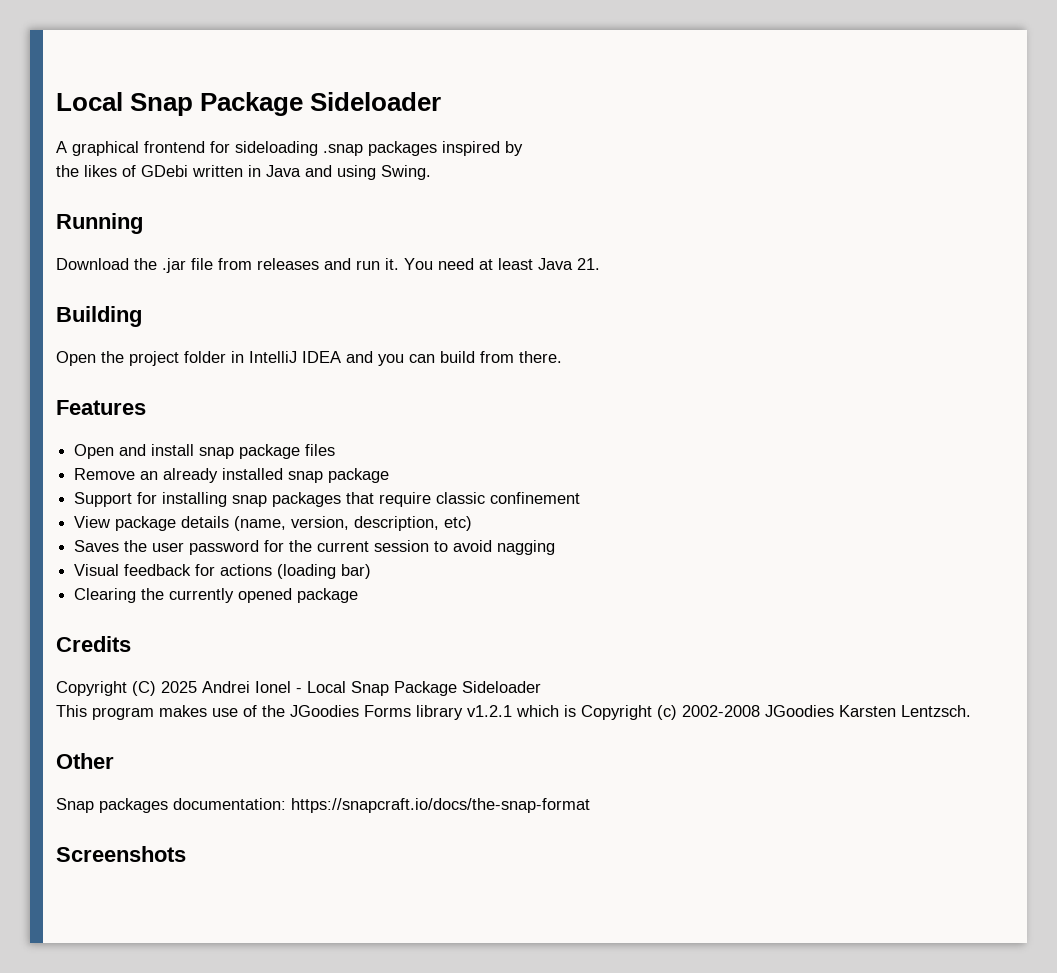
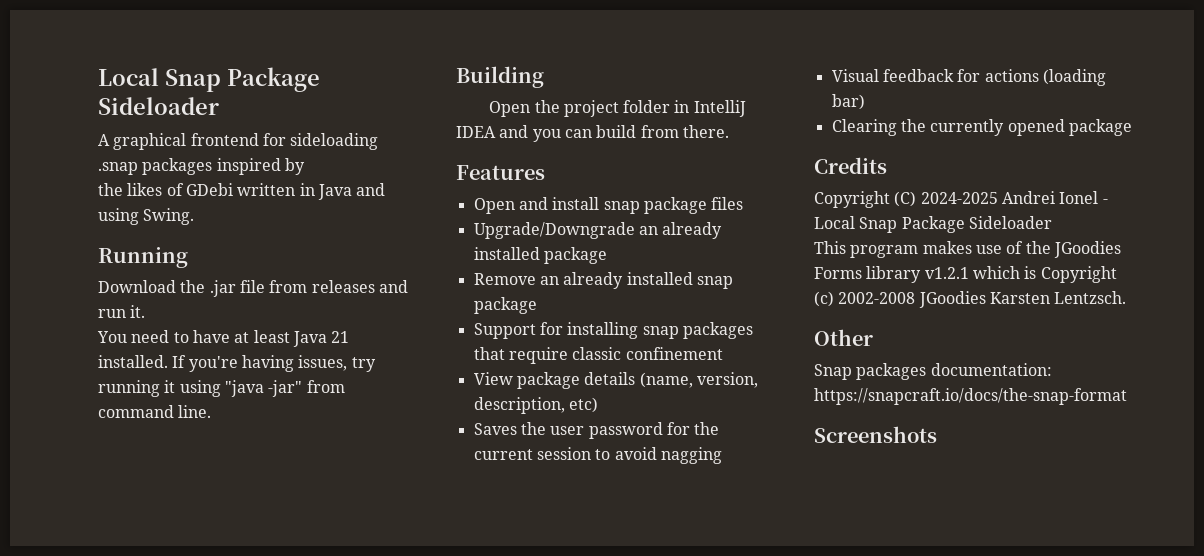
- Download the .jar file from releases and run it. You need at least Java 21.
+ Download the .jar file from releases and run it.
+ You need to have at least Java 21 installed. If you're having issues, try running it using "java -jar" from command line.
+ Upgrade/Downgrade an already installed package
- Copyright (C) 2025 Andrei Ionel - Local Snap Package Sideloader
+ Copyright (C) 2024-2025 Andrei Ionel - Local Snap Package Sideloader

